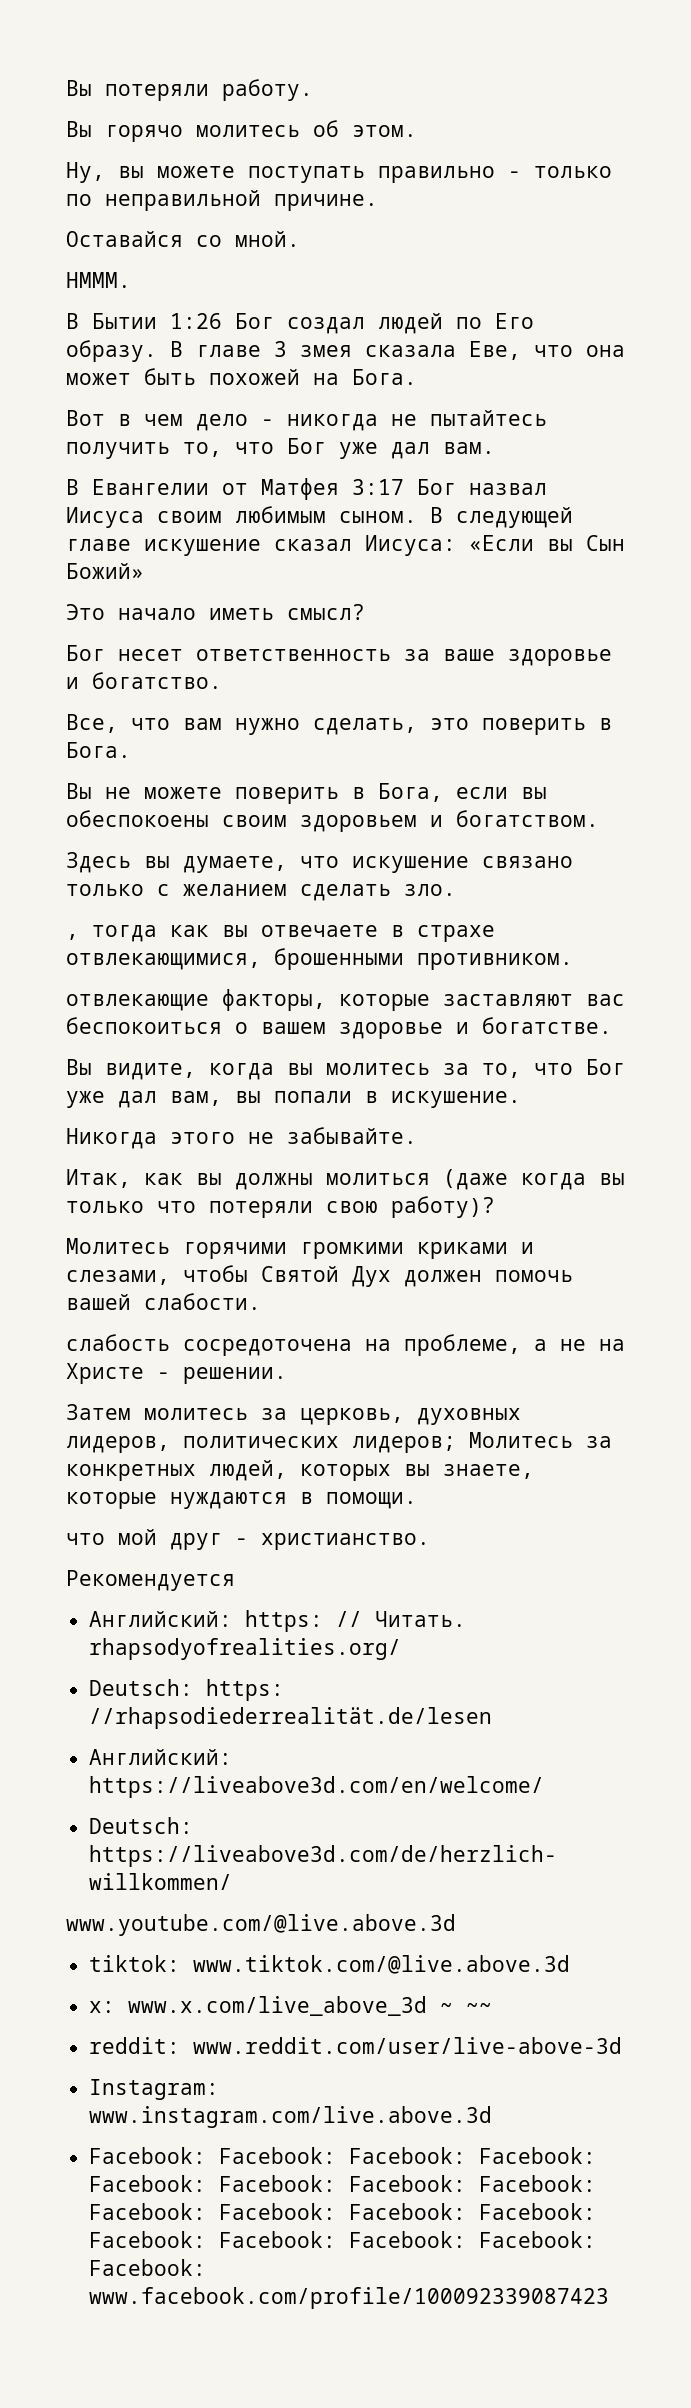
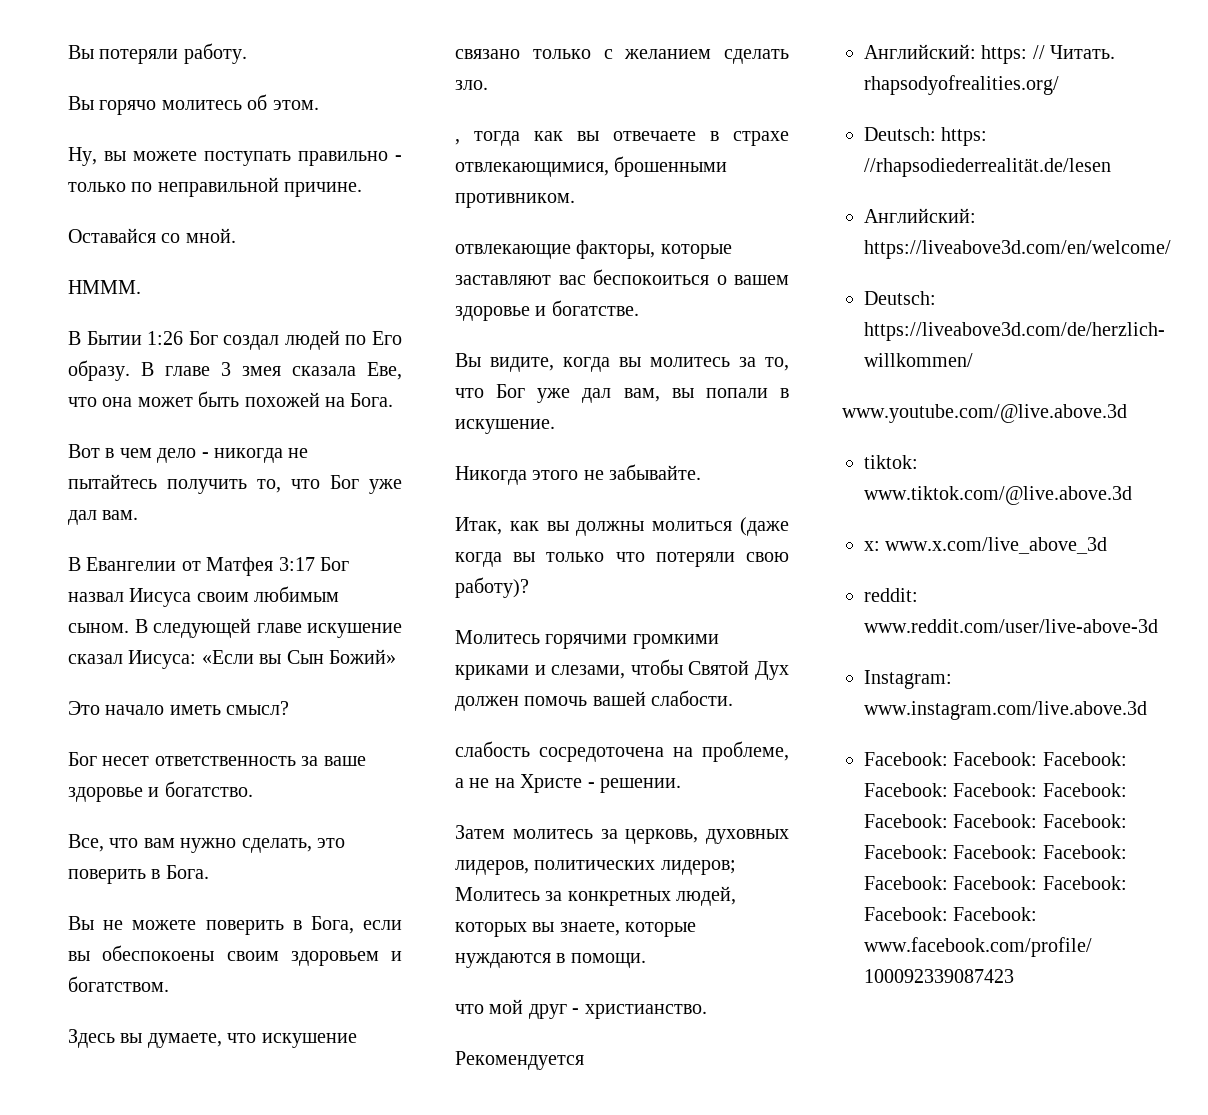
- x: www.x.com/live_above_3d ~ ~~
+ x: www.x.com/live_above_3d

